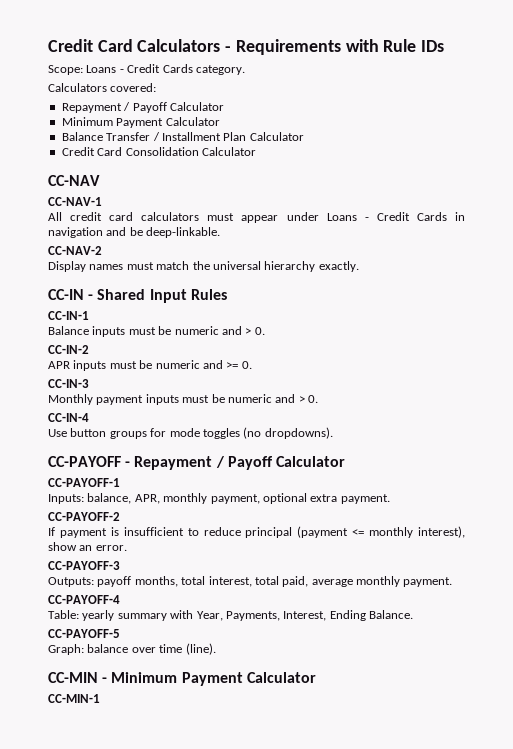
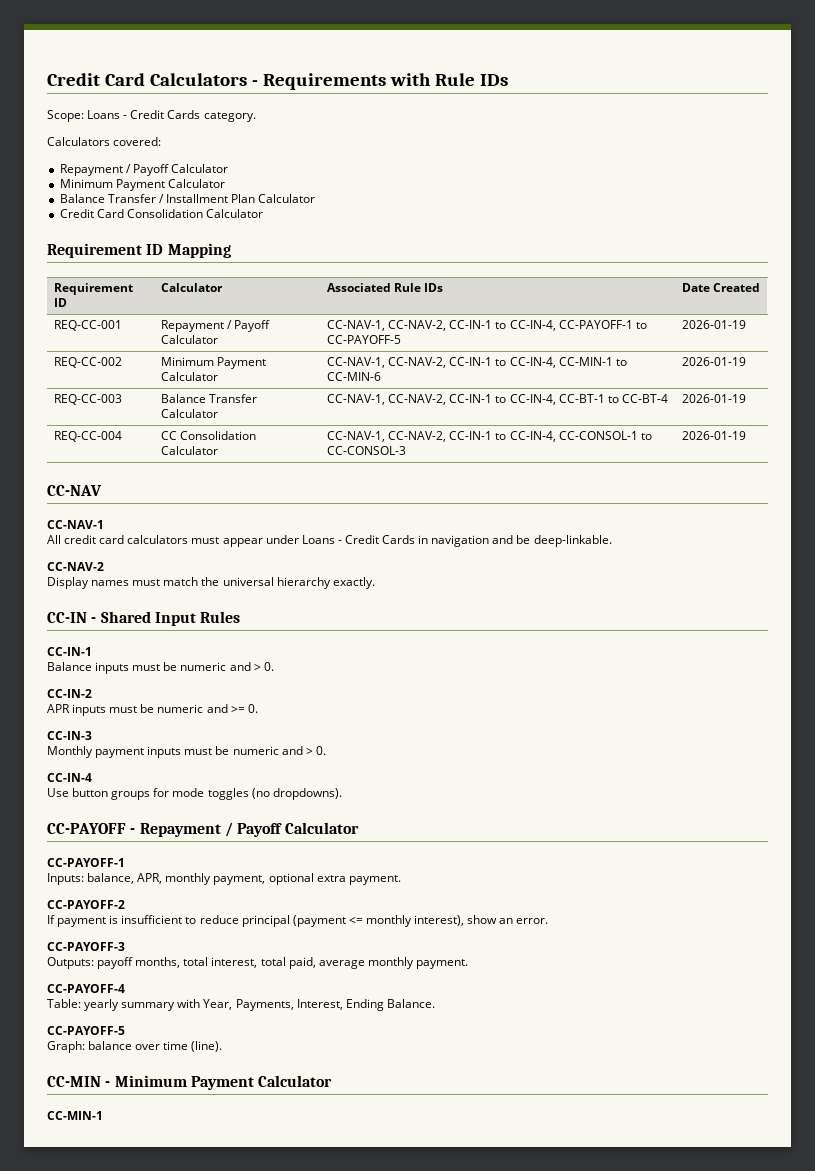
+ Requirement ID Mapping
+ Requirement ID | Calculator | Associated Rule IDs | Date Created
+ REQ-CC-001 | Repayment / Payoff Calculator | CC-NAV-1, CC-NAV-2, CC-IN-1 to CC-IN-4, CC-PAYOFF-1 to CC-PAYOFF-5 | 2026-01-19
+ REQ-CC-002 | Minimum Payment Calculator | CC-NAV-1, CC-NAV-2, CC-IN-1 to CC-IN-4, CC-MIN-1 to CC-MIN-6 | 2026-01-19
+ REQ-CC-003 | Balance Transfer Calculator | CC-NAV-1, CC-NAV-2, CC-IN-1 to CC-IN-4, CC-BT-1 to CC-BT-4 | 2026-01-19
+ REQ-CC-004 | CC Consolidation Calculator | CC-NAV-1, CC-NAV-2, CC-IN-1 to CC-IN-4, CC-CONSOL-1 to CC-CONSOL-3 | 2026-01-19

